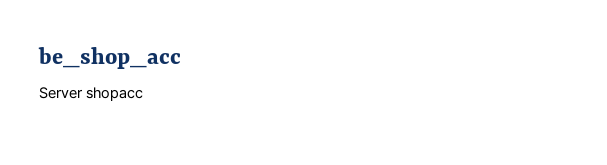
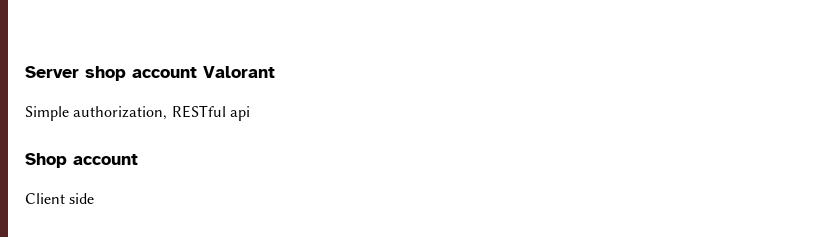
- be_shop_acc
- Server shopacc
+ Server shop account Valorant
+ Simple authorization, RESTful api
+ Shop account
+ Client side

